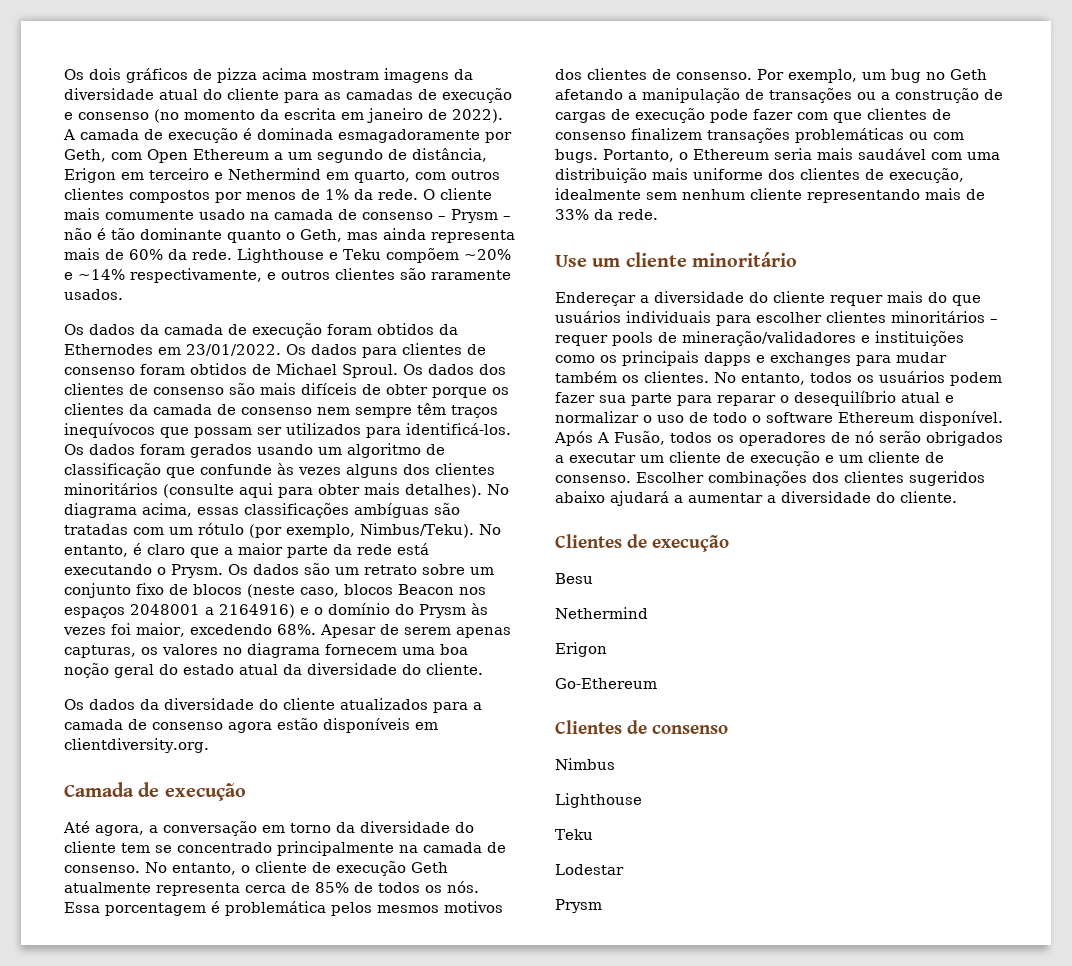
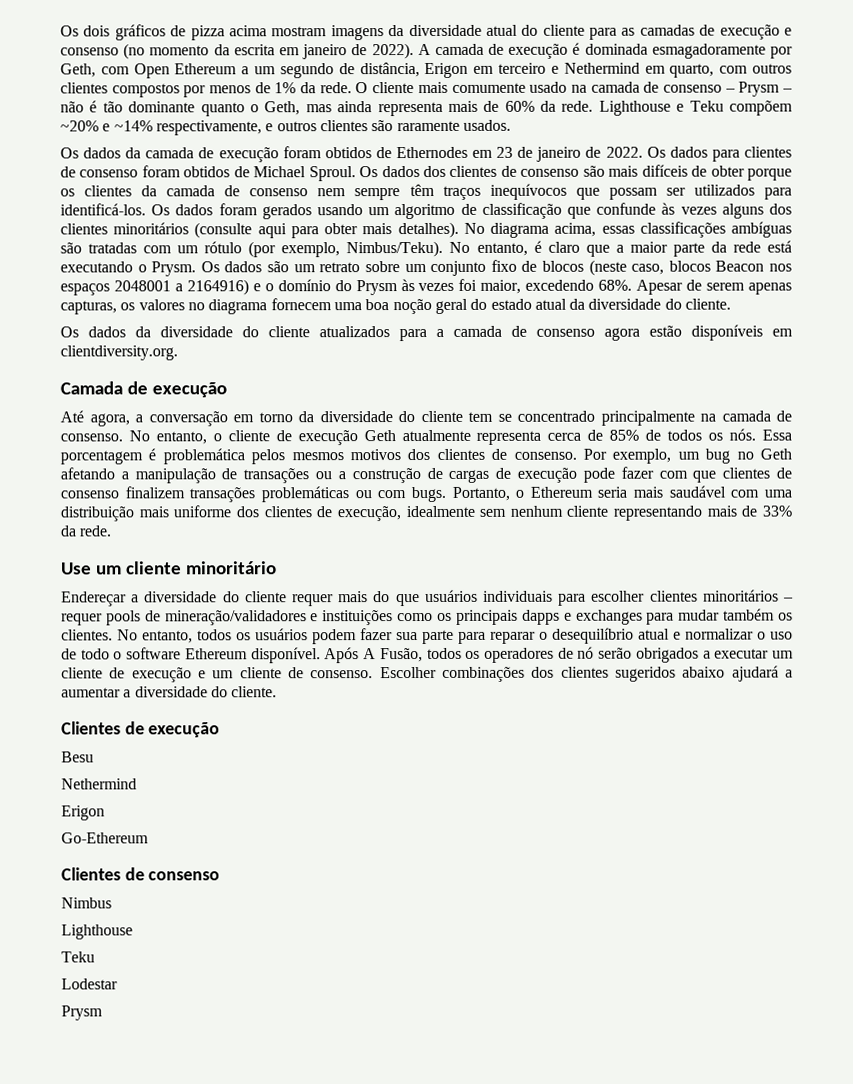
- Os dados da camada de execução foram obtidos da Ethernodes em 23/01/2022.
+ Os dados da camada de execução foram obtidos de Ethernodes em 23 de janeiro de 2022.

